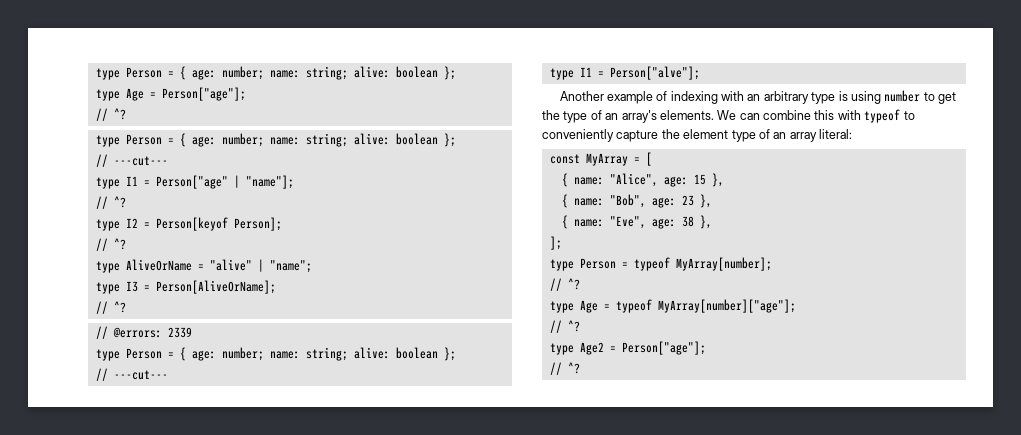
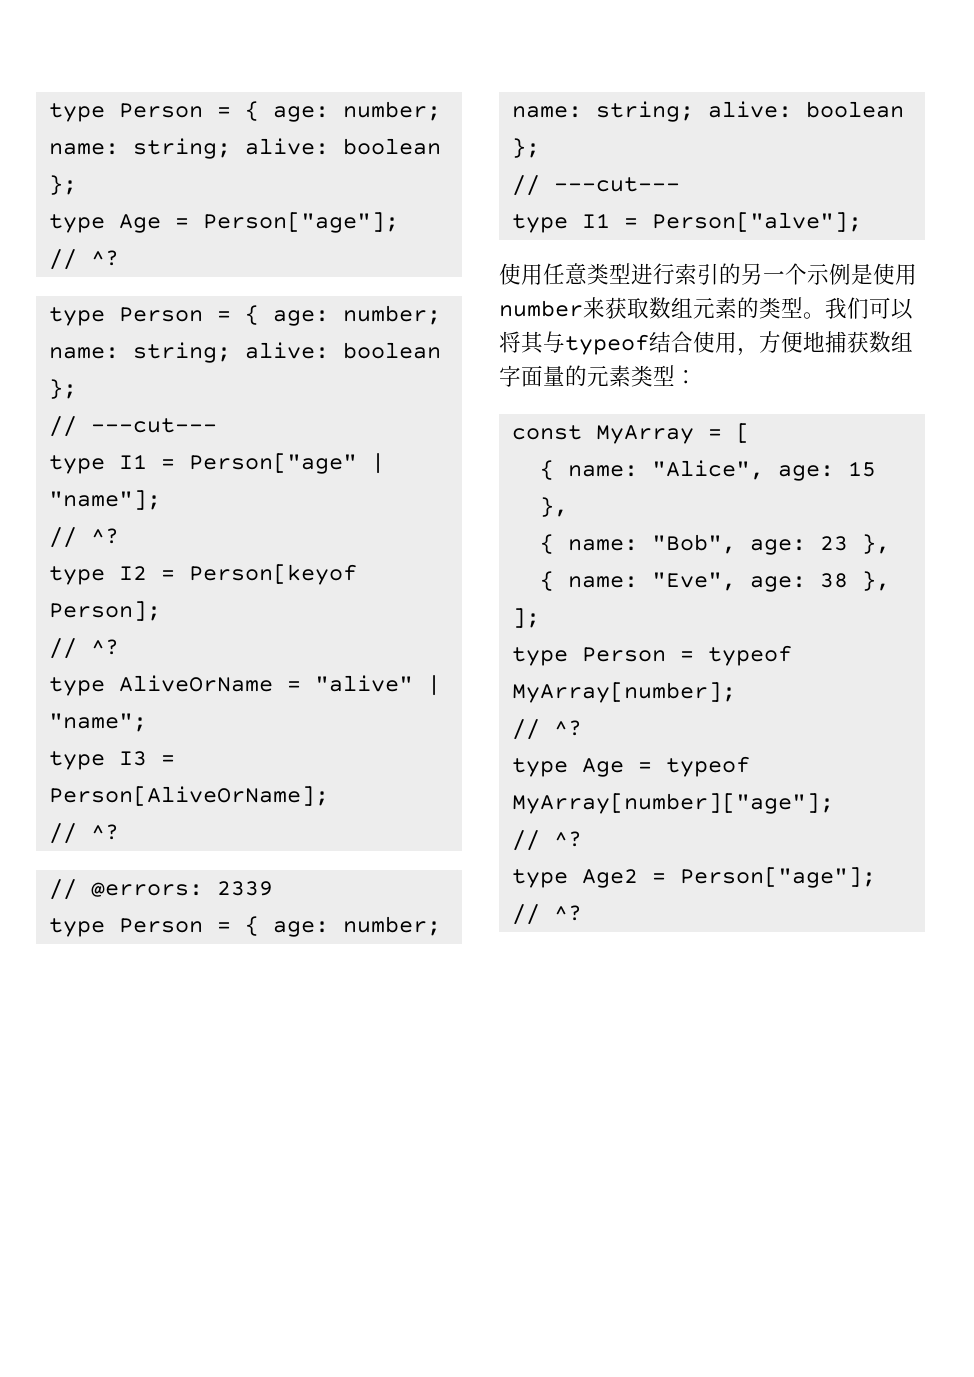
- Another example of indexing with an arbitrary type is using number to get the type of an array's elements. We can combine this with typeof to conveniently capture the element type of an array literal:
+ 使用任意类型进行索引的另一个示例是使用number来获取数组元素的类型。我们可以将其与typeof结合使用，方便地捕获数组字面量的元素类型：

